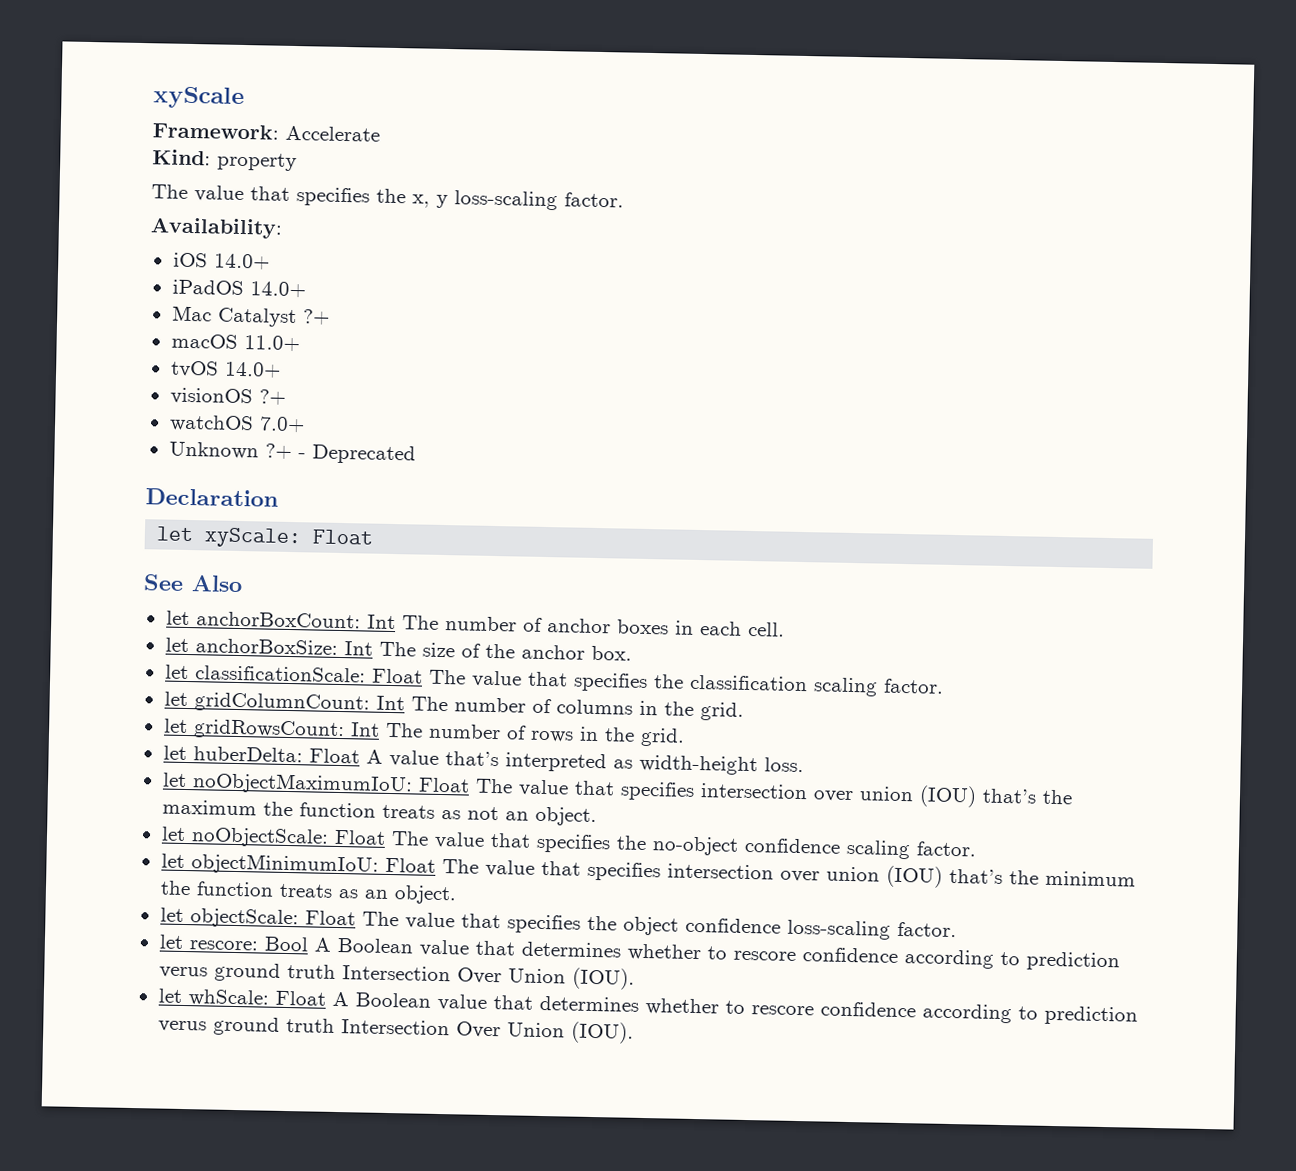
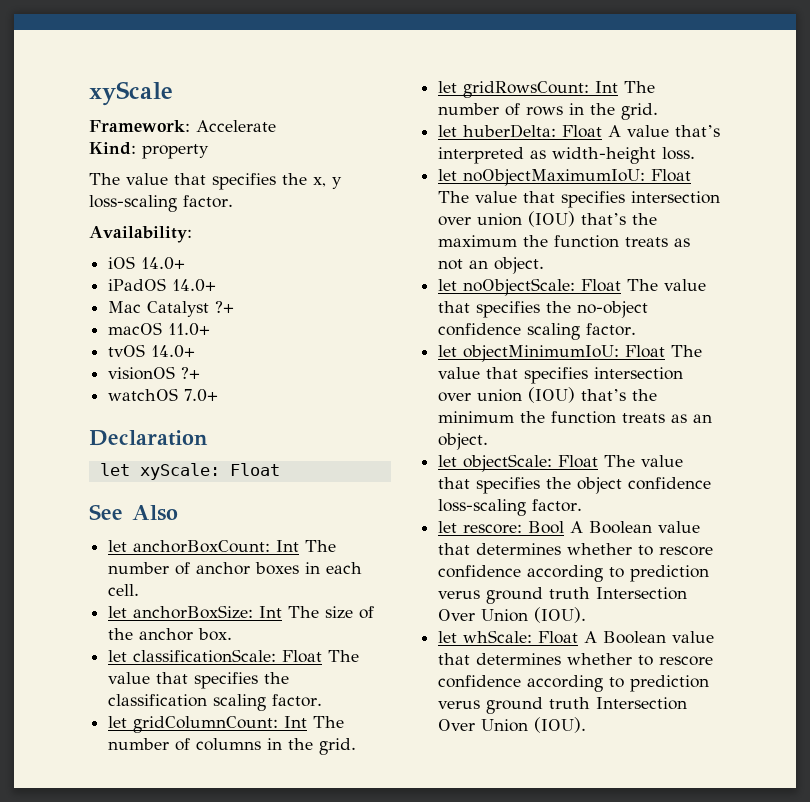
- Unknown ?+ - Deprecated

